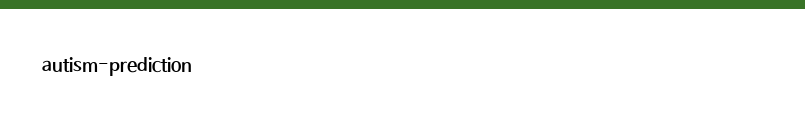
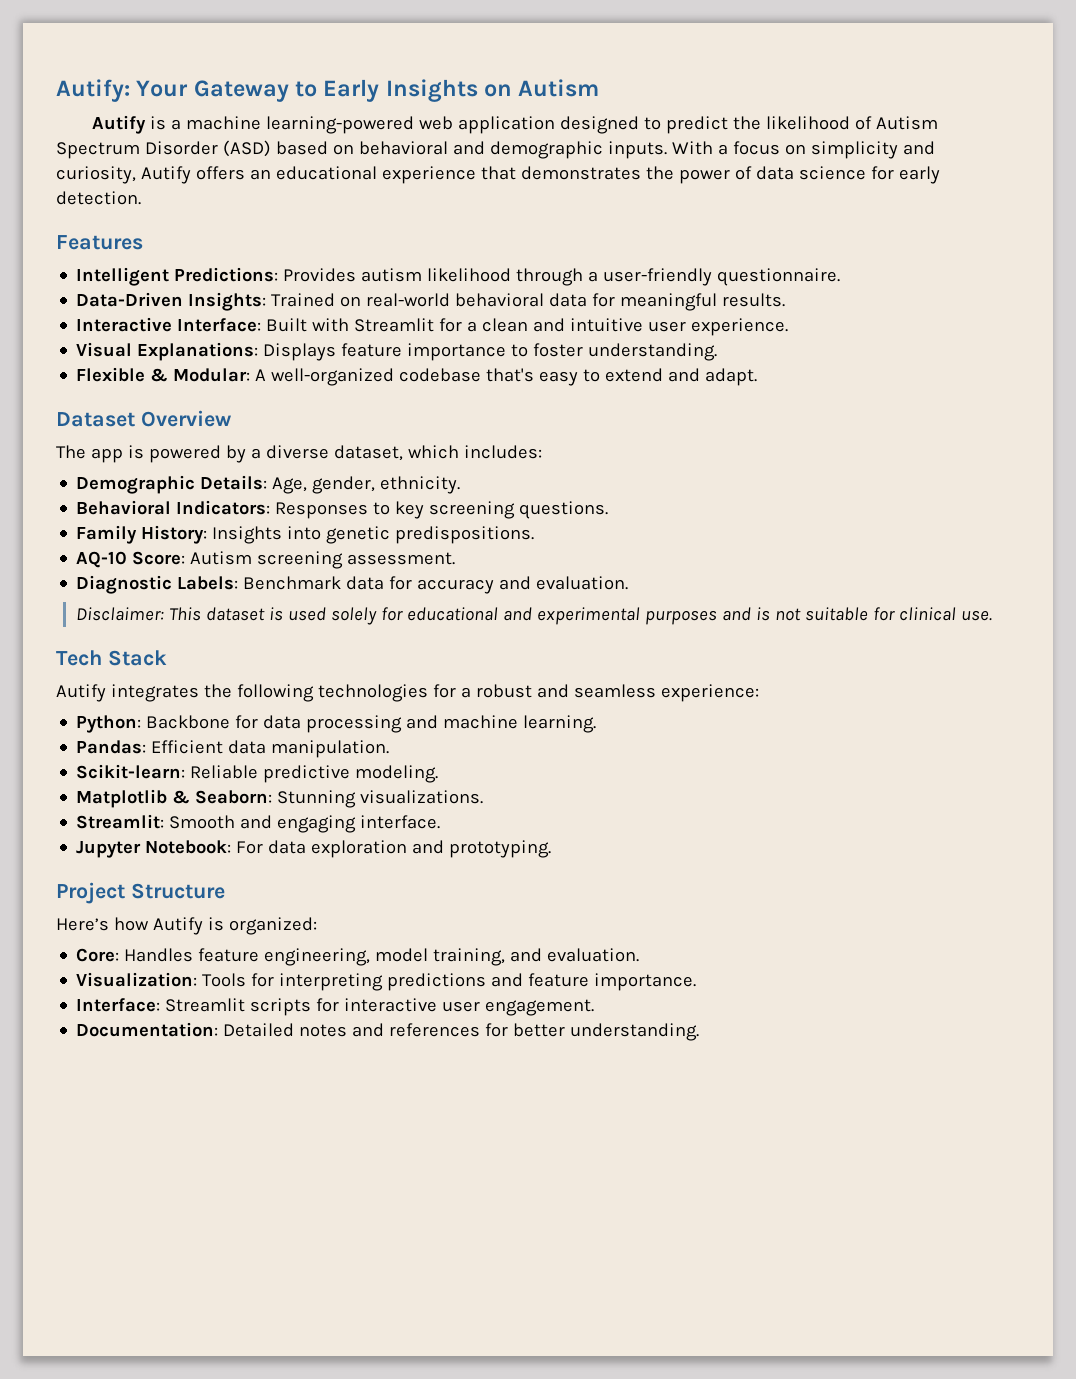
- autism-prediction
+ Autify: Your Gateway to Early Insights on Autism
+ Autify is a machine learning-powered web application designed to predict the likelihood of Autism Spectrum Disorder (ASD) based on behavioral and demographic inputs. With a focus on simplicity and curiosity, Autify offers an educational experience that demonstrates the power of data science for early detection.
+ Features
+ Intelligent Predictions: Provides autism likelihood through a user-friendly questionnaire.
+ Data-Driven Insights: Trained on real-world behavioral data for meaningful results.
+ Interactive Interface: Built with Streamlit for a clean and intuitive user experience.
+ Visual Explanations: Displays feature importance to foster understanding.
+ Flexible & Modular: A well-organized codebase that's easy to extend and adapt.
+ Dataset Overview
+ The app is powered by a diverse dataset, which includes:
+ Demographic Details: Age, gender, ethnicity.
+ Behavioral Indicators: Responses to key screening questions.
+ Family History: Insights into genetic predispositions.
+ AQ-10 Score: Autism screening assessment.
+ Diagnostic Labels: Benchmark data for accuracy and evaluation.
+ Disclaimer: This dataset is used solely for educational and experimental purposes and is not suitable for clinical use.
+ Tech Stack
+ Autify integrates the following technologies for a robust and seamless experience:
+ Python: Backbone for data processing and machine learning.
+ Pandas: Efficient data manipulation.
+ Scikit-learn: Reliable predictive modeling.
+ Matplotlib & Seaborn: Stunning visualizations.
+ Streamlit: Smooth and engaging interface.
+ Jupyter Notebook: For data exploration and prototyping.
+ Project Structure
+ Here’s how Autify is organized:
+ Core: Handles feature engineering, model training, and evaluation.
+ Visualization: Tools for interpreting predictions and feature importance.
+ Interface: Streamlit scripts for interactive user engagement.
+ Documentation: Detailed notes and references for better understanding.

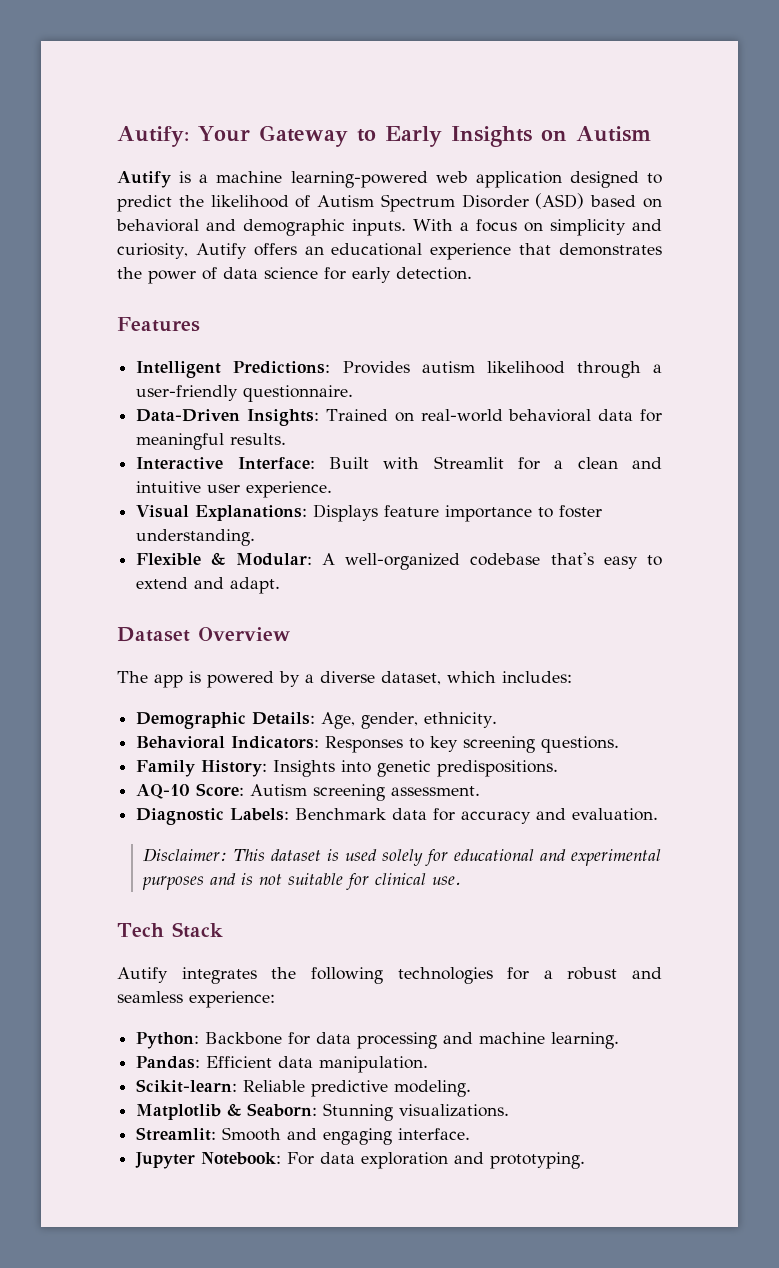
- Project Structure
- Here’s how Autify is organized:
- Core: Handles feature engineering, model training, and evaluation.
- Visualization: Tools for interpreting predictions and feature importance.
- Interface: Streamlit scripts for interactive user engagement.
- Documentation: Detailed notes and references for better understanding.

